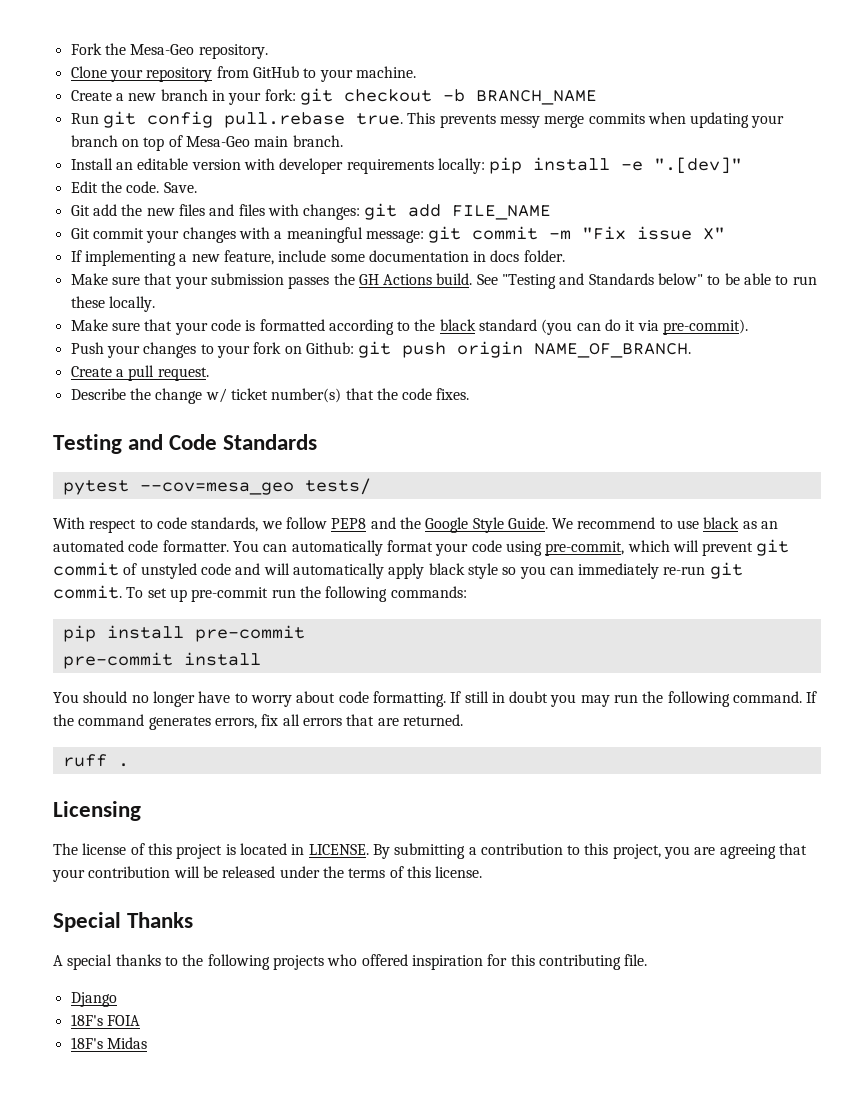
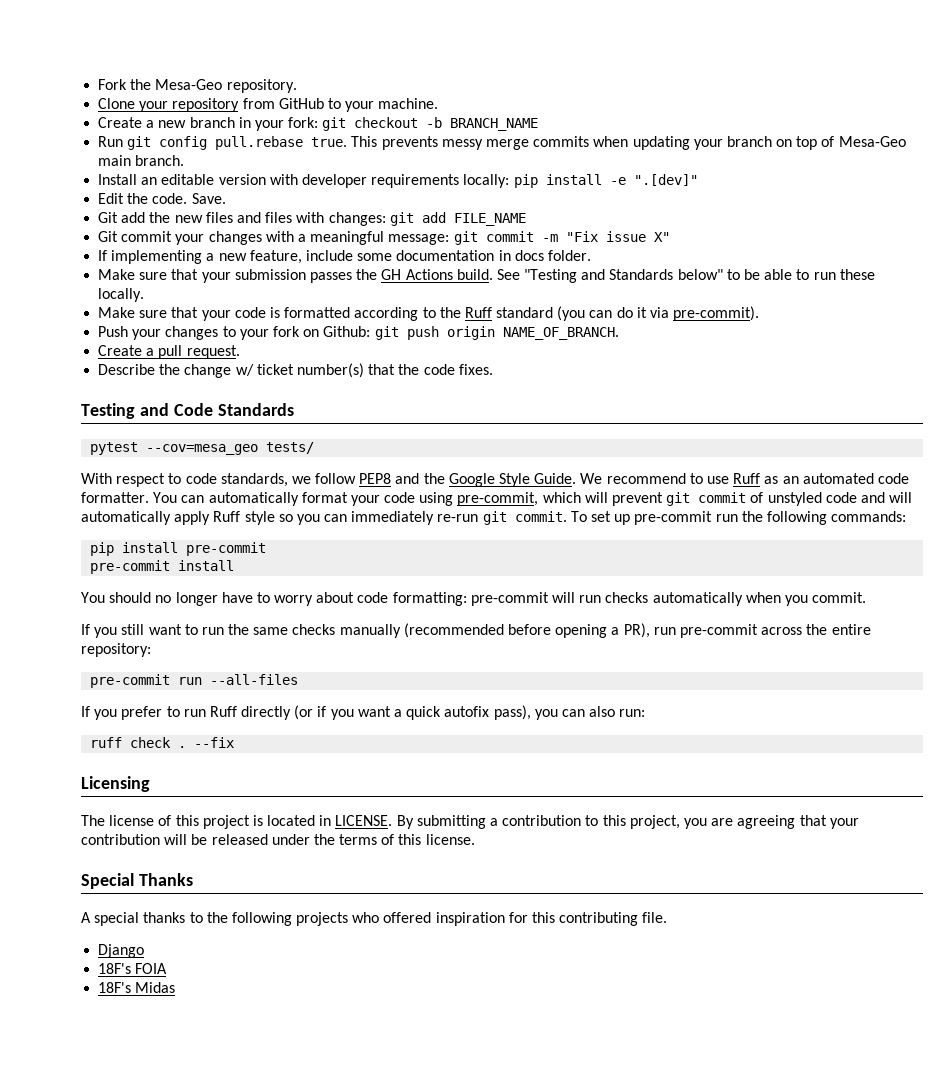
- Make sure that your code is formatted according to the black standard (you can do it via pre-commit).
+ Make sure that your code is formatted according to the Ruff standard (you can do it via pre-commit).
- We recommend to use black as an automated code formatter.
+ We recommend to use Ruff as an automated code formatter.
- You can automatically format your code using pre-commit, which will prevent git commit of unstyled code and will automatically apply black style so you can immediately re-run git commit.
+ You can automatically format your code using pre-commit, which will prevent git commit of unstyled code and will automatically apply Ruff style so you can immediately re-run git commit.
- You should no longer have to worry about code formatting. If still in doubt you may run the following command. If the command generates errors, fix all errors that are returned.
+ You should no longer have to worry about code formatting: pre-commit will run checks automatically when you commit.
+ If you still want to run the same checks manually (recommended before opening a PR), run pre-commit across the entire repository:
+ pre-commit run --all-files
+ If you prefer to run Ruff directly (or if you want a quick autofix pass), you can also run:
- ruff .
+ ruff check . --fix

